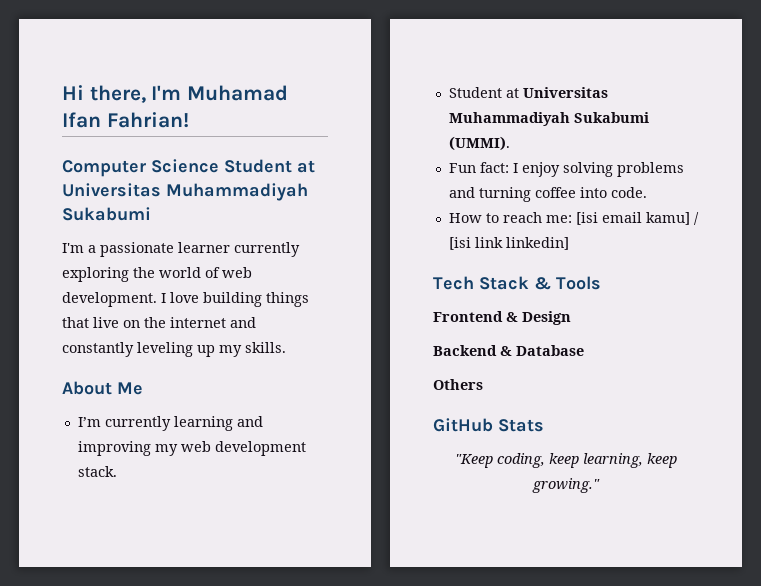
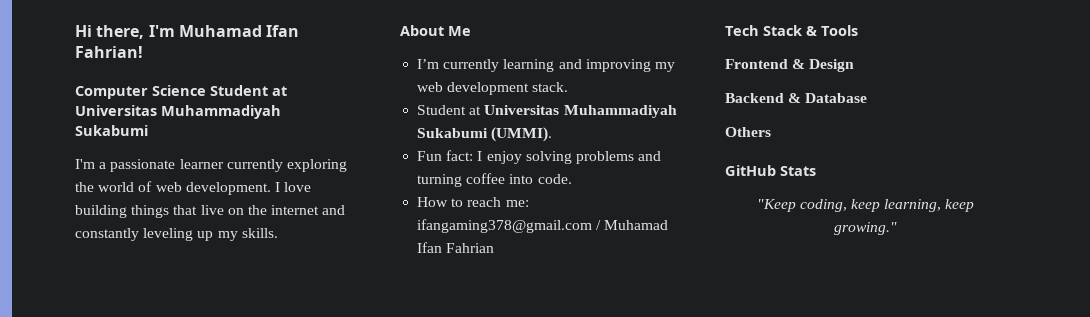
- How to reach me: [isi email kamu] / [isi link linkedin]
+ How to reach me: ifangaming378@gmail.com / Muhamad Ifan Fahrian

